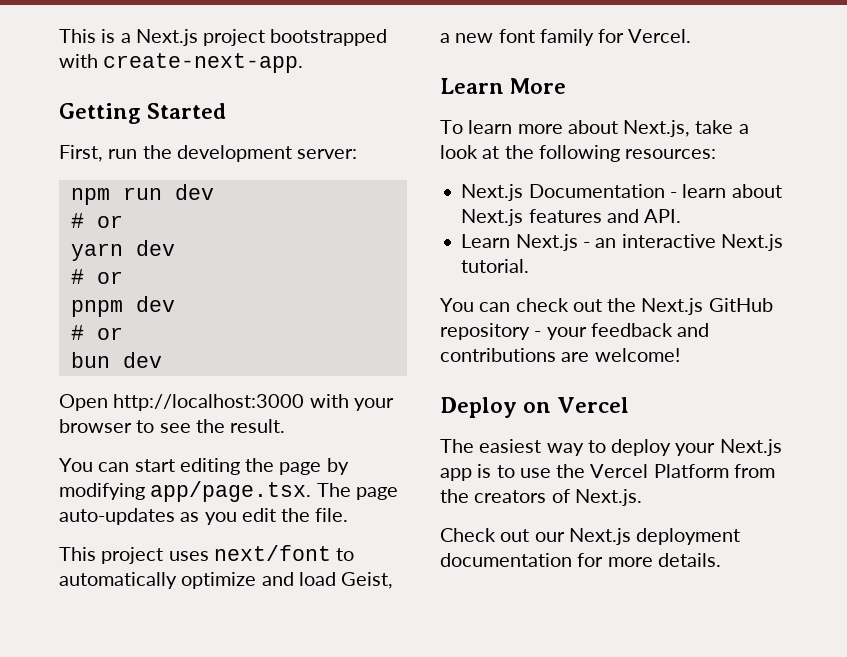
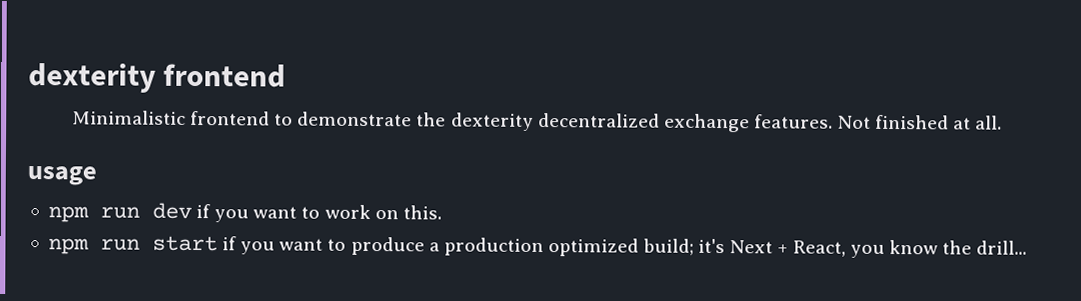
- This is a Next.js project bootstrapped with create-next-app.
- Getting Started
- First, run the development server:
- npm run dev
- # or
- yarn dev
- # or
- pnpm dev
- # or
- bun dev
- Open http://localhost:3000 with your browser to see the result.
- You can start editing the page by modifying app/page.tsx. The page auto-updates as you edit the file.
- This project uses next/font to automatically optimize and load Geist, a new font family for Vercel.
- Learn More
- To learn more about Next.js, take a look at the following resources:
- Next.js Documentation - learn about Next.js features and API.
- Learn Next.js - an interactive Next.js tutorial.
- You can check out the Next.js GitHub repository - your feedback and contributions are welcome!
- Deploy on Vercel
- The easiest way to deploy your Next.js app is to use the Vercel Platform from the creators of Next.js.
- Check out our Next.js deployment documentation for more details.
+ dexterity frontend
+ Minimalistic frontend to demonstrate the dexterity decentralized exchange features. Not finished at all.
+ usage
+ npm run dev if you want to work on this.
+ npm run start if you want to produce a production optimized build; it's Next + React, you know the drill...

